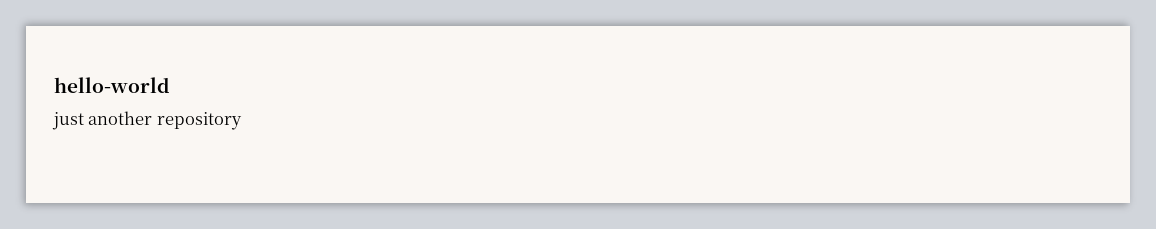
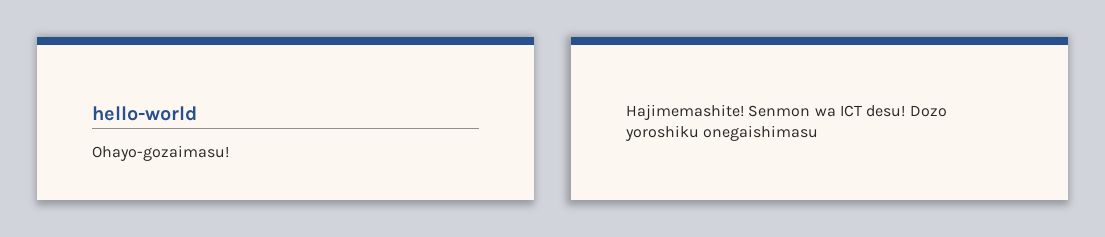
- just another repository
+ Ohayo-gozaimasu!
+ Hajimemashite! Senmon wa ICT desu! Dozo yoroshiku onegaishimasu

